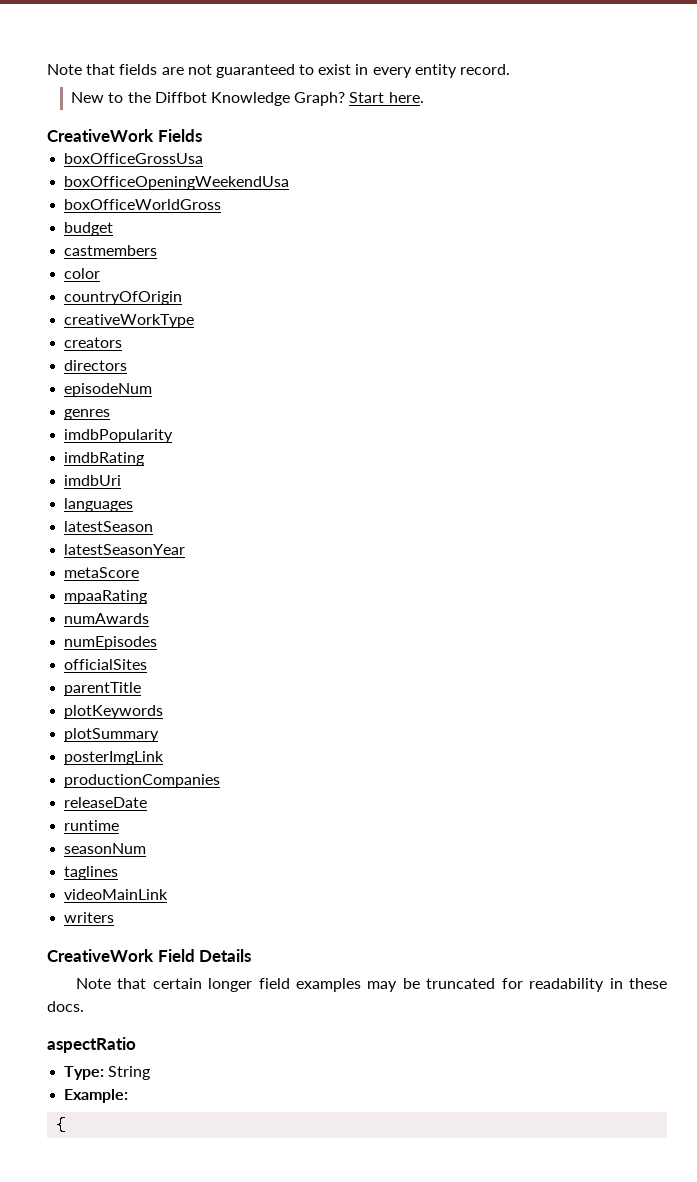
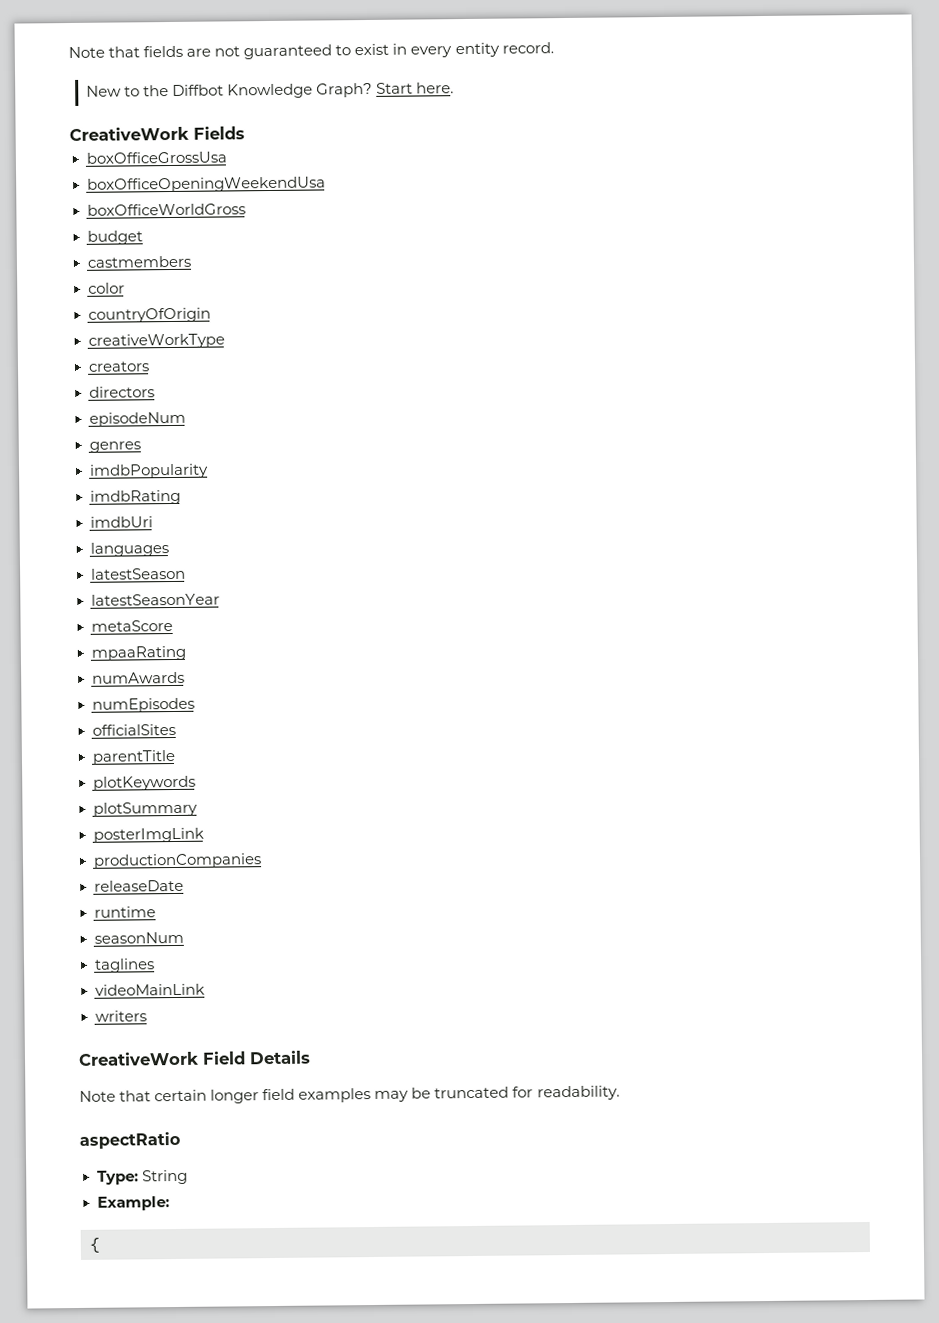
- Note that certain longer field examples may be truncated for readability in these docs.
+ Note that certain longer field examples may be truncated for readability.

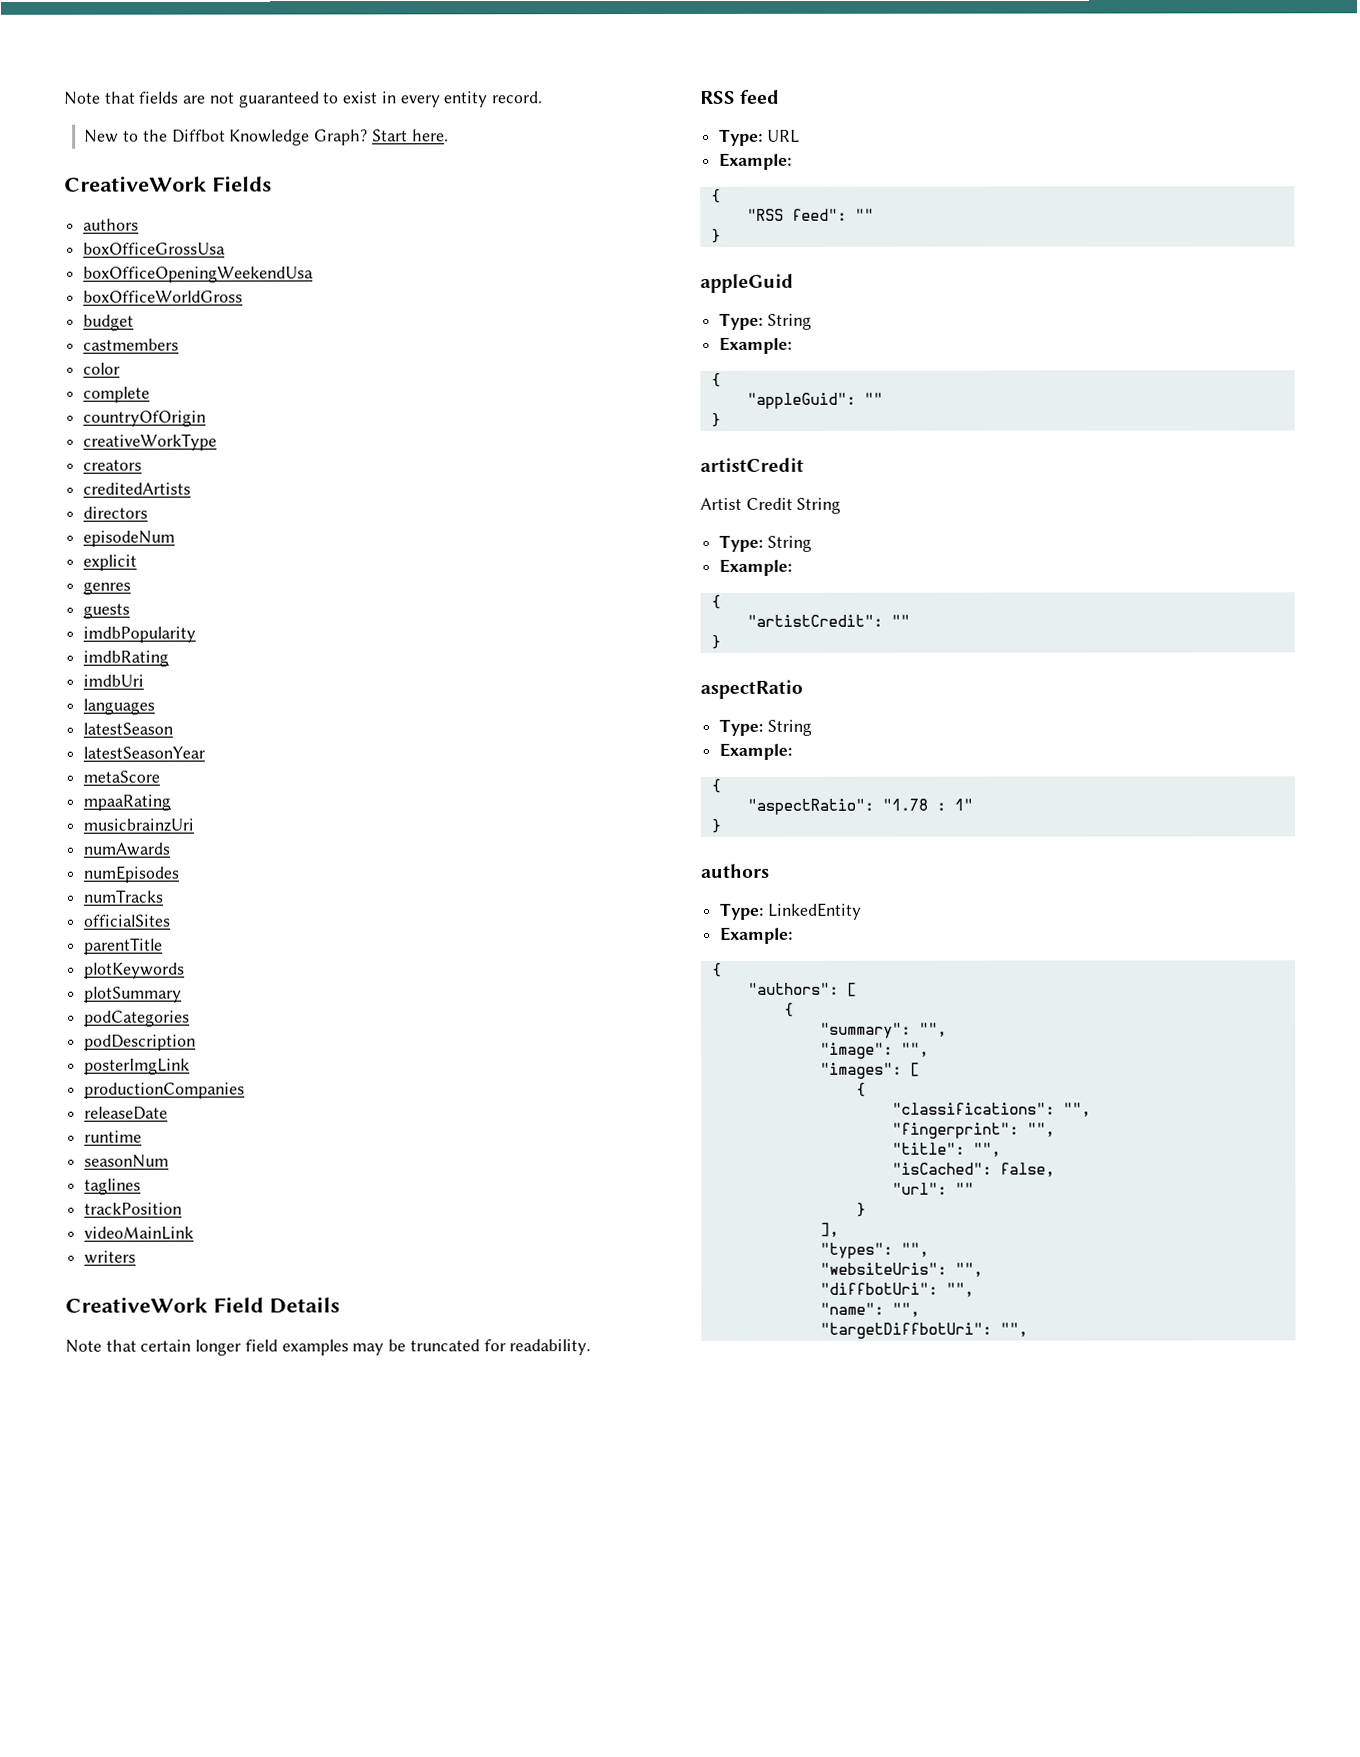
  CreativeWork Fields
+ authors
+ complete
+ creditedArtists
+ explicit
+ guests
+ musicbrainzUri
+ numTracks
+ podCategories
+ podDescription
+ trackPosition
+ RSS feed
+ Type: URL
+ Example:
+ {
+ "RSS feed": ""
+ }
+ appleGuid
+ Type: String
+ Example:
+ {
+ "appleGuid": ""
+ }
+ artistCredit
+ Artist Credit String
+ Type: String
+ Example:
+ {
+ "artistCredit": ""
+ }
+ "aspectRatio": "1.78 : 1"
+ }
+ authors
+ Type: LinkedEntity
+ Example:
+ {
+ "authors": [
+ {
+ "summary": "",
+ "image": "",
+ "images": [
+ {
+ "classifications": "",
+ "fingerprint": "",
+ "title": "",
+ "isCached": false,
+ "url": ""
+ }
+ ],
+ "types": "",
+ "websiteUris": "",
+ "diffbotUri": "",
+ "name": "",
+ "targetDiffbotUri": "",

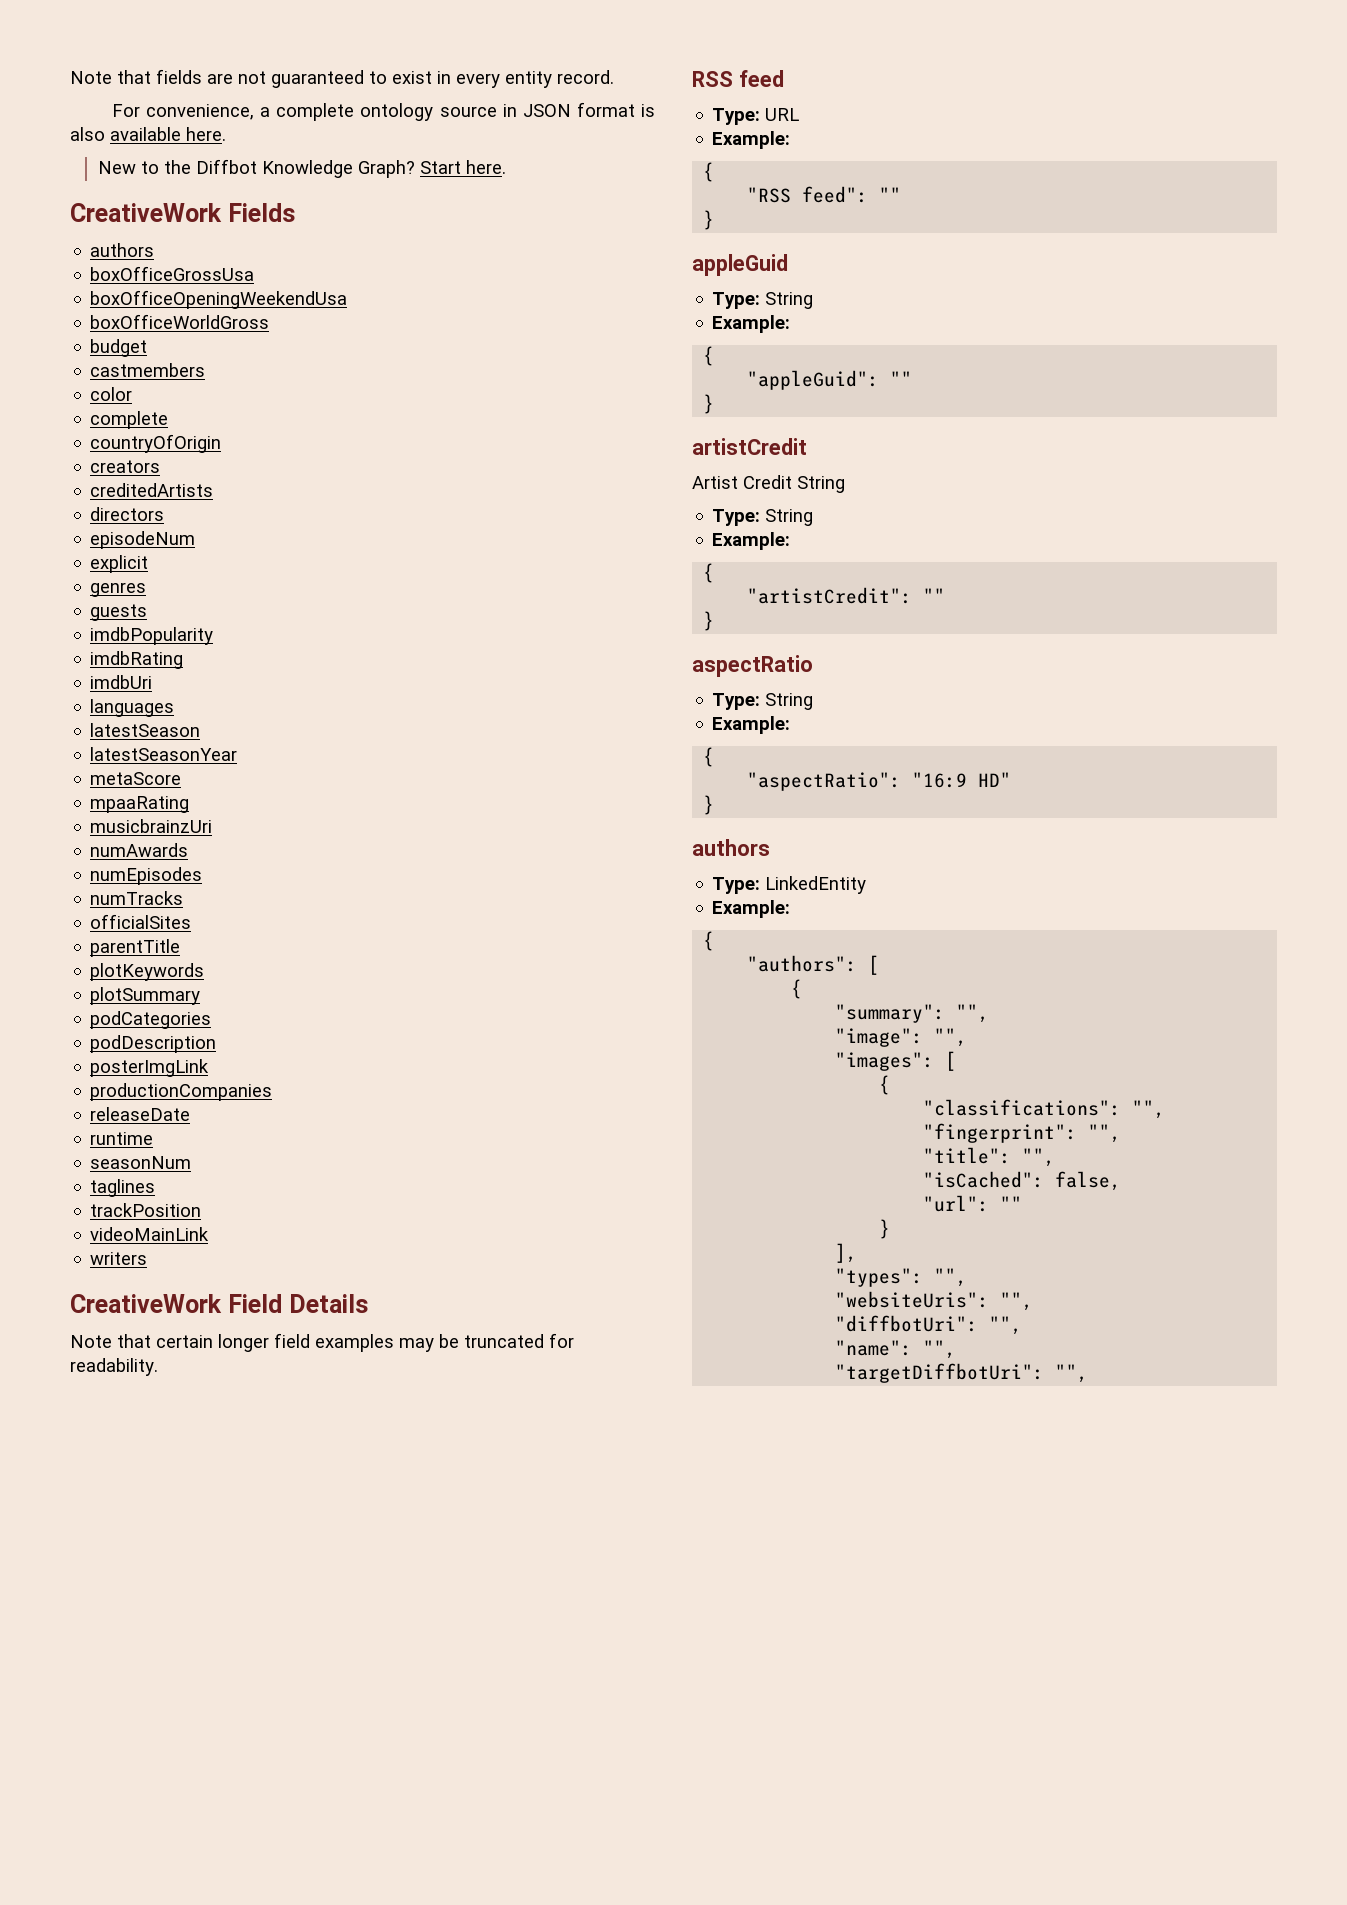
+ For convenience, a complete ontology source in JSON format is also available here.
- creativeWorkType
- "aspectRatio": "1.78 : 1"
+ "aspectRatio": "16:9 HD"

